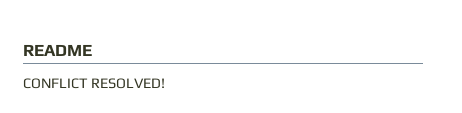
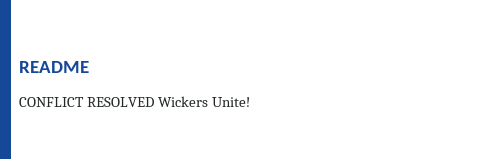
- CONFLICT RESOLVED!
+ CONFLICT RESOLVED Wickers Unite!

